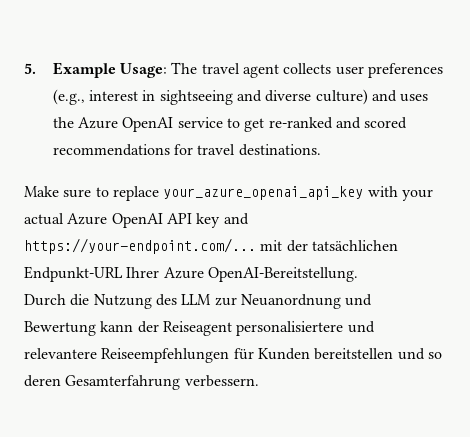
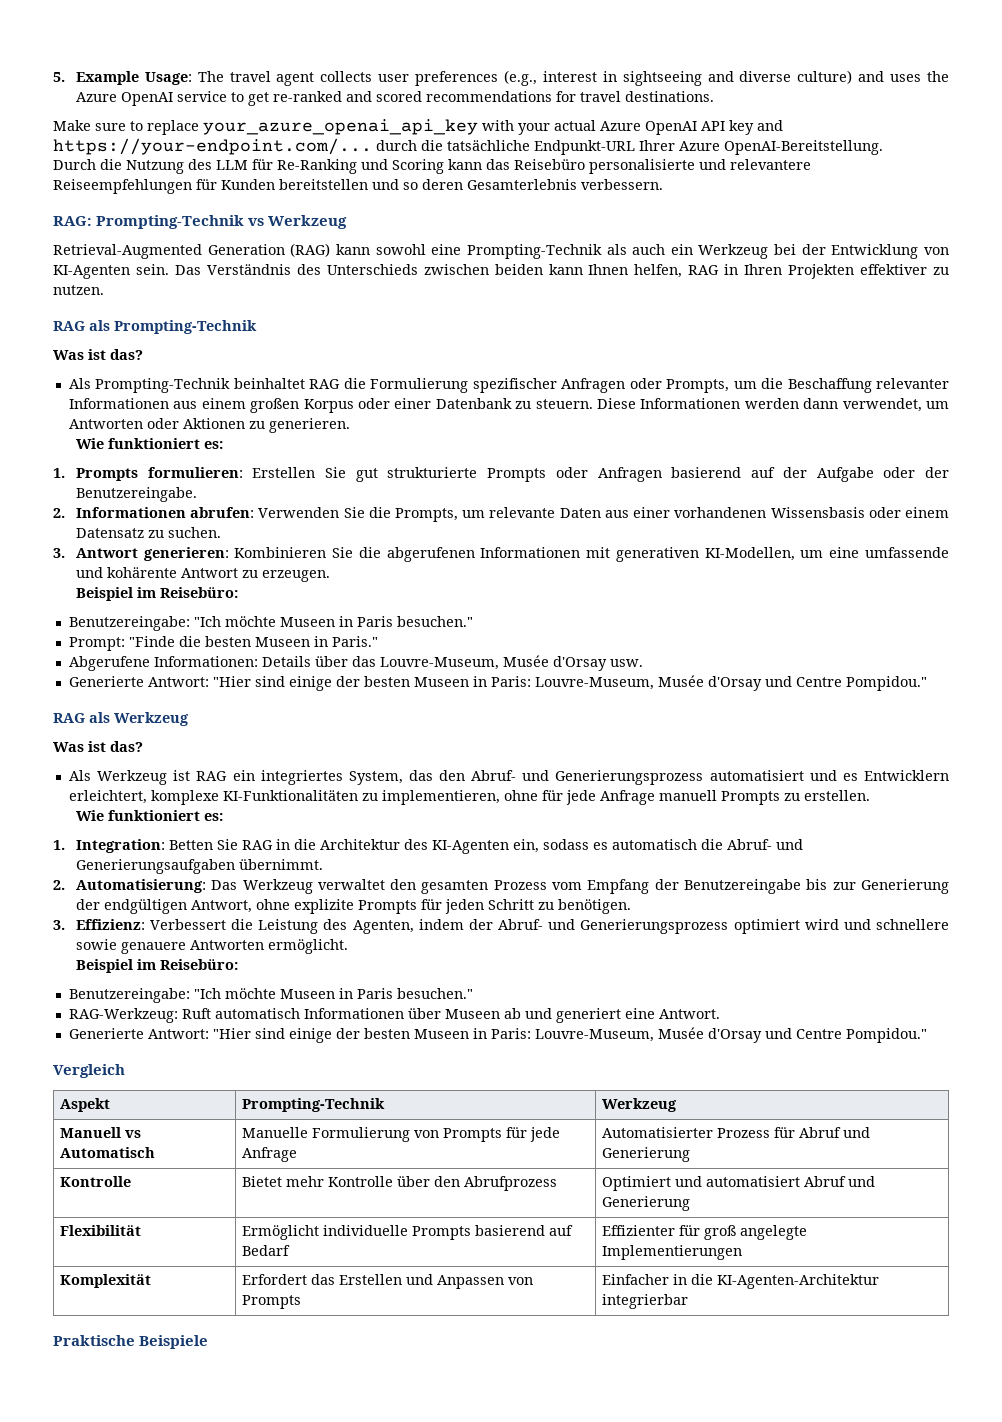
- Make sure to replace your_azure_openai_api_key with your actual Azure OpenAI API key and https://your-endpoint.com/... mit der tatsächlichen Endpunkt-URL Ihrer Azure OpenAI-Bereitstellung.
+ Make sure to replace your_azure_openai_api_key with your actual Azure OpenAI API key and https://your-endpoint.com/... durch die tatsächliche Endpunkt-URL Ihrer Azure OpenAI-Bereitstellung.
- Durch die Nutzung des LLM zur Neuanordnung und Bewertung kann der Reiseagent personalisiertere und relevantere Reiseempfehlungen für Kunden bereitstellen und so deren Gesamterfahrung verbessern.
+ Durch die Nutzung des LLM für Re-Ranking und Scoring kann das Reisebüro personalisierte und relevantere Reiseempfehlungen für Kunden bereitstellen und so deren Gesamterlebnis verbessern.
+ RAG: Prompting-Technik vs Werkzeug
+ Retrieval-Augmented Generation (RAG) kann sowohl eine Prompting-Technik als auch ein Werkzeug bei der Entwicklung von KI-Agenten sein. Das Verständnis des Unterschieds zwischen beiden kann Ihnen helfen, RAG in Ihren Projekten effektiver zu nutzen.
+ RAG als Prompting-Technik
+ Was ist das?
+ Als Prompting-Technik beinhaltet RAG die Formulierung spezifischer Anfragen oder Prompts, um die Beschaffung relevanter Informationen aus einem großen Korpus oder einer Datenbank zu steuern. Diese Informationen werden dann verwendet, um Antworten oder Aktionen zu generieren.
+ Wie funktioniert es:
+ 1. Prompts formulieren: Erstellen Sie gut strukturierte Prompts oder Anfragen basierend auf der Aufgabe oder der Benutzereingabe.
+ 2. Informationen abrufen: Verwenden Sie die Prompts, um relevante Daten aus einer vorhandenen Wissensbasis oder einem Datensatz zu suchen.
+ 3. Antwort generieren: Kombinieren Sie die abgerufenen Informationen mit generativen KI-Modellen, um eine umfassende und kohärente Antwort zu erzeugen.
+ Beispiel im Reisebüro:
+ Benutzereingabe: "Ich möchte Museen in Paris besuchen."
+ Prompt: "Finde die besten Museen in Paris."
+ Abgerufene Informationen: Details über das Louvre-Museum, Musée d'Orsay usw.
+ Generierte Antwort: "Hier sind einige der besten Museen in Paris: Louvre-Museum, Musée d'Orsay und Centre Pompidou."
+ RAG als Werkzeug
+ Was ist das?
+ Als Werkzeug ist RAG ein integriertes System, das den Abruf- und Generierungsprozess automatisiert und es Entwicklern erleichtert, komplexe KI-Funktionalitäten zu implementieren, ohne für jede Anfrage manuell Prompts zu erstellen.
+ Wie funktioniert es:
+ 1. Integration: Betten Sie RAG in die Architektur des KI-Agenten ein, sodass es automatisch die Abruf- und Generierungsaufgaben übernimmt.
+ 2. Automatisierung: Das Werkzeug verwaltet den gesamten Prozess vom Empfang der Benutzereingabe bis zur Generierung der endgültigen Antwort, ohne explizite Prompts für jeden Schritt zu benötigen.
+ 3. Effizienz: Verbessert die Leistung des Agenten, indem der Abruf- und Generierungsprozess optimiert wird und schnellere sowie genauere Antworten ermöglicht.
+ Beispiel im Reisebüro:
+ Benutzereingabe: "Ich möchte Museen in Paris besuchen."
+ RAG-Werkzeug: Ruft automatisch Informationen über Museen ab und generiert eine Antwort.
+ Generierte Antwort: "Hier sind einige der besten Museen in Paris: Louvre-Museum, Musée d'Orsay und Centre Pompidou."
+ Vergleich
+ Aspekt | Prompting-Technik | Werkzeug
+ Manuell vs Automatisch | Manuelle Formulierung von Prompts für jede Anfrage | Automatisierter Prozess für Abruf und Generierung
+ Kontrolle | Bietet mehr Kontrolle über den Abrufprozess | Optimiert und automatisiert Abruf und Generierung
+ Flexibilität | Ermöglicht individuelle Prompts basierend auf Bedarf | Effizienter für groß angelegte Implementierungen
+ Komplexität | Erfordert das Erstellen und Anpassen von Prompts | Einfacher in die KI-Agenten-Architektur integrierbar
+ Praktische Beispiele

